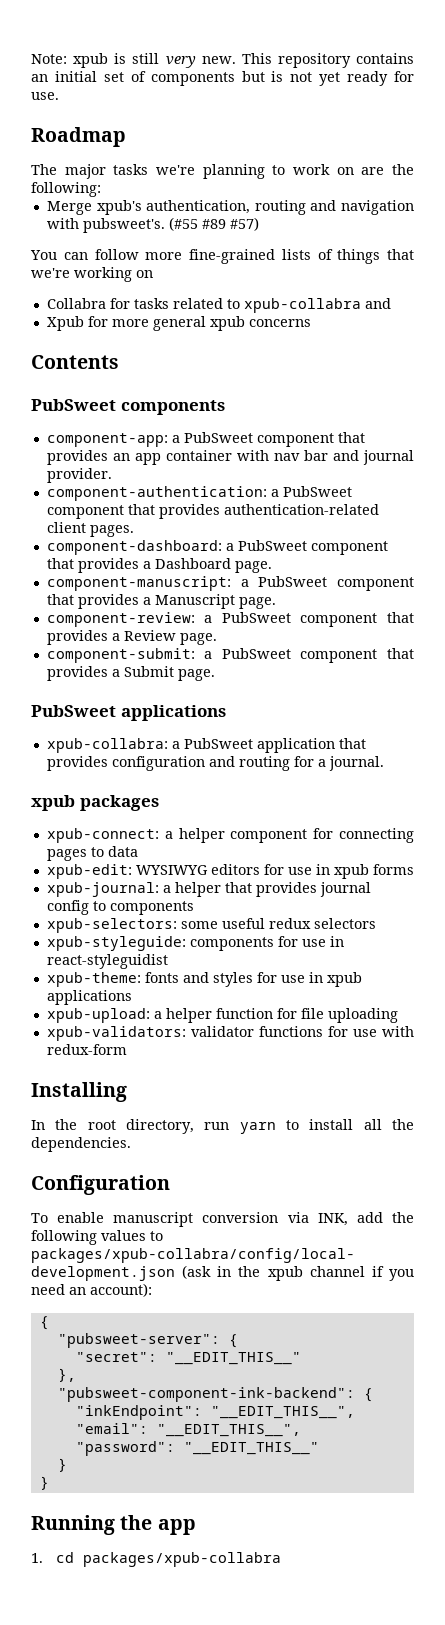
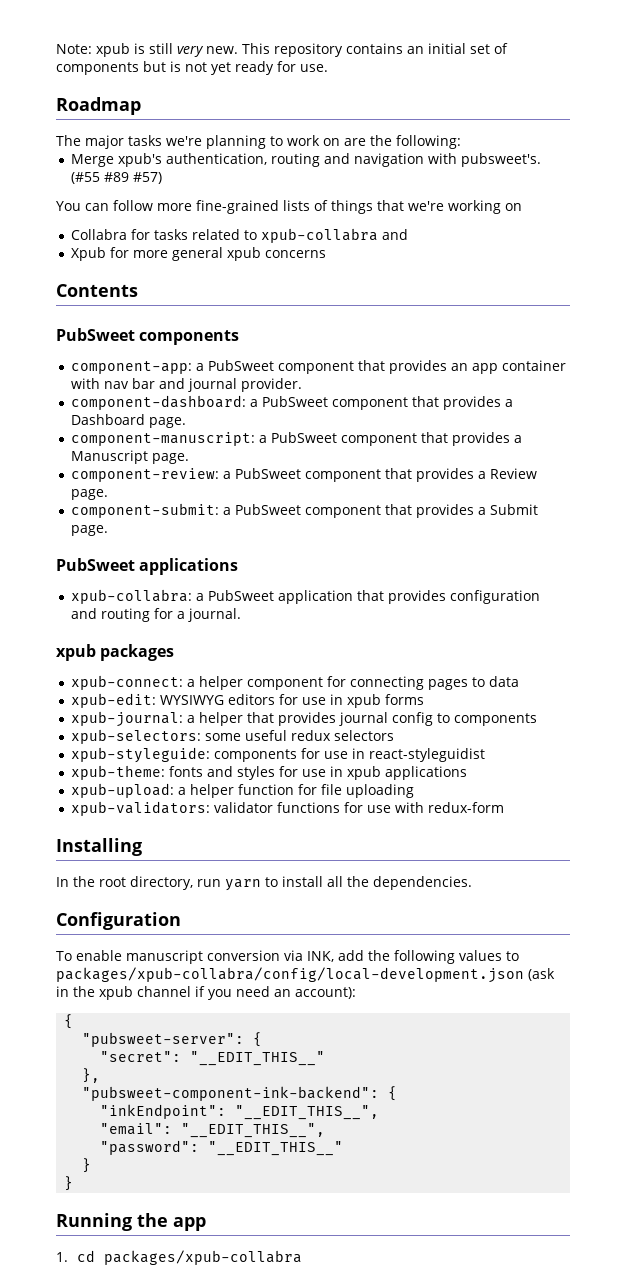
- component-authentication: a PubSweet component that provides authentication-related client pages.

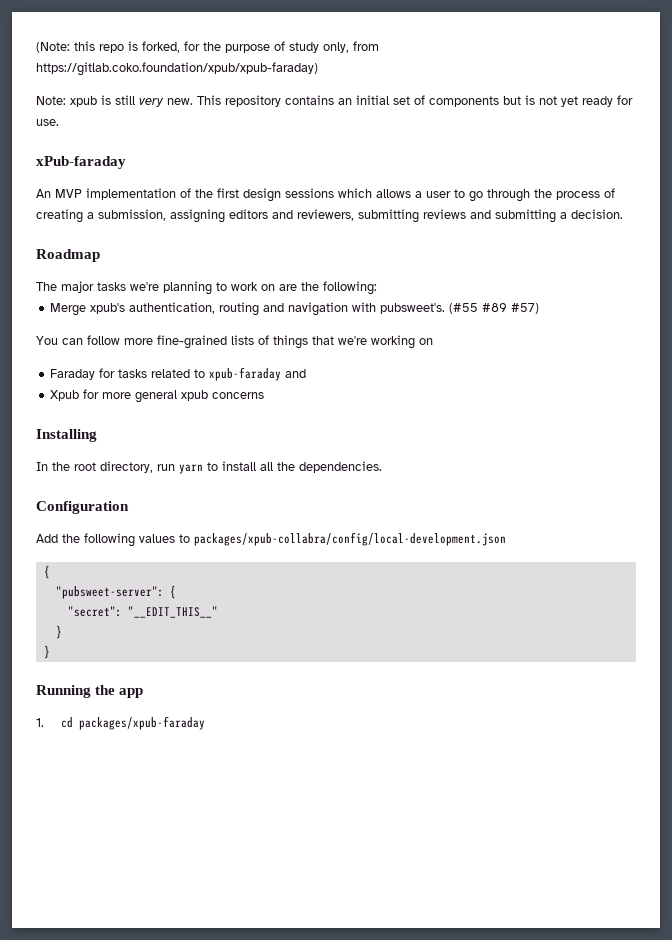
+ (Note: this repo is forked, for the purpose of study only, from https://gitlab.coko.foundation/xpub/xpub-faraday)
+ xPub-faraday
+ An MVP implementation of the first design sessions which allows a user to go through the process of creating a submission, assigning editors and reviewers, submitting reviews and submitting a decision.
- Collabra for tasks related to xpub-collabra and
+ Faraday for tasks related to xpub-faraday and
- Contents
- PubSweet components
- component-app: a PubSweet component that provides an app container with nav bar and journal provider.
- component-dashboard: a PubSweet component that provides a Dashboard page.
- component-manuscript: a PubSweet component that provides a Manuscript page.
- component-review: a PubSweet component that provides a Review page.
- component-submit: a PubSweet component that provides a Submit page.
- PubSweet applications
- xpub-collabra: a PubSweet application that provides configuration and routing for a journal.
- xpub packages
- xpub-connect: a helper component for connecting pages to data
- xpub-edit: WYSIWYG editors for use in xpub forms
- xpub-journal: a helper that provides journal config to components
- xpub-selectors: some useful redux selectors
- xpub-styleguide: components for use in react-styleguidist
- xpub-theme: fonts and styles for use in xpub applications
- xpub-upload: a helper function for file uploading
- xpub-validators: validator functions for use with redux-form
- To enable manuscript conversion via INK, add the following values to packages/xpub-collabra/config/local-development.json (ask in the xpub channel if you need an account):
+ Add the following values to packages/xpub-collabra/config/local-development.json
- },
- "pubsweet-component-ink-backend": {
- "inkEndpoint": "__EDIT_THIS__",
- "email": "__EDIT_THIS__",
- "password": "__EDIT_THIS__"
- 1. cd packages/xpub-collabra
+ 1. cd packages/xpub-faraday

